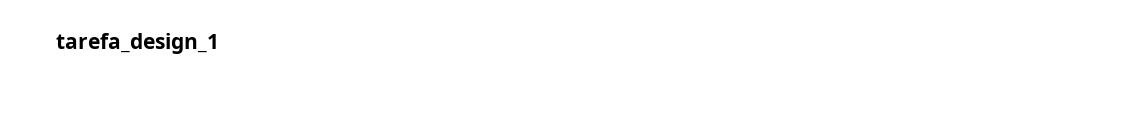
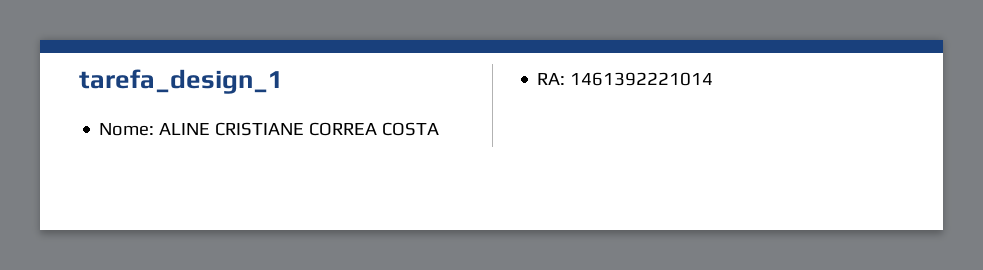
+ Nome: ALINE CRISTIANE CORREA COSTA
+ RA: 1461392221014

